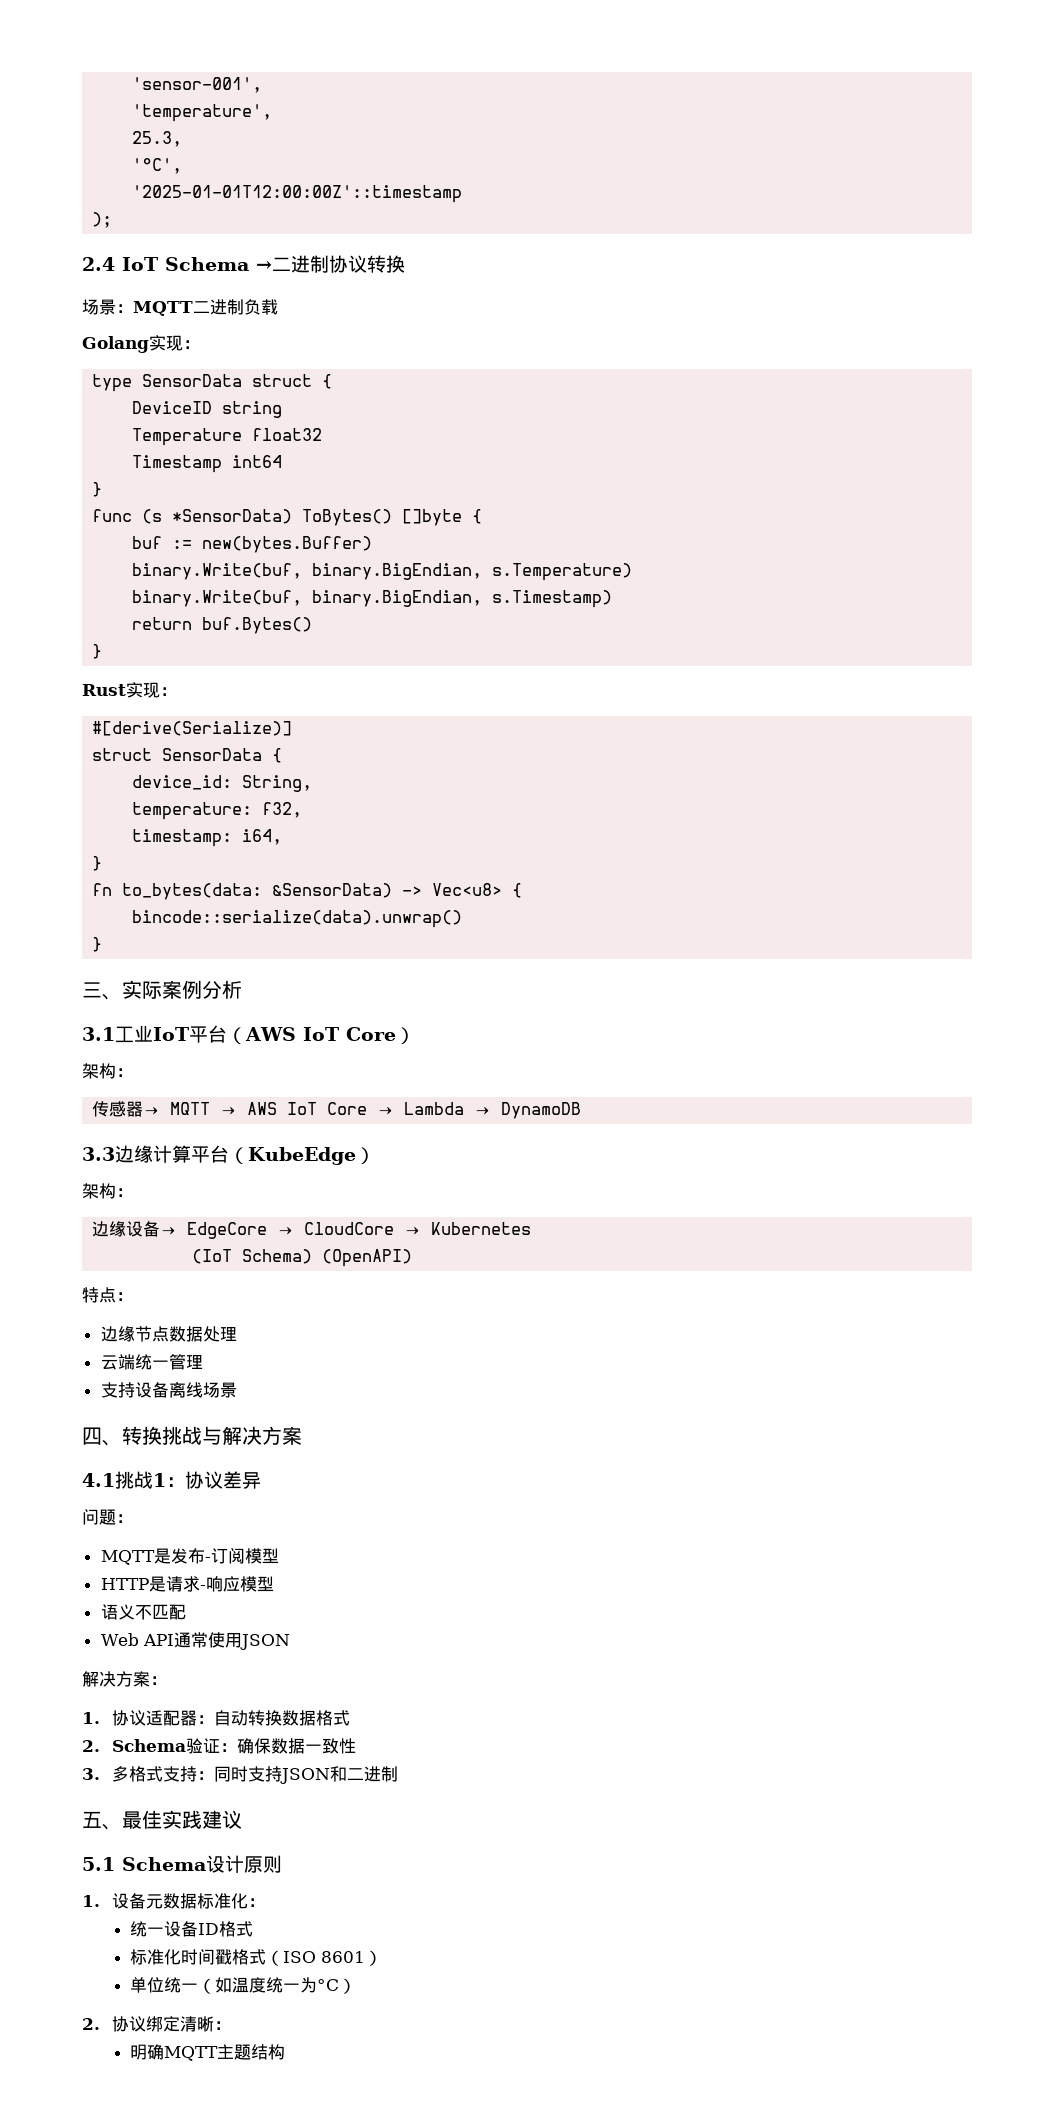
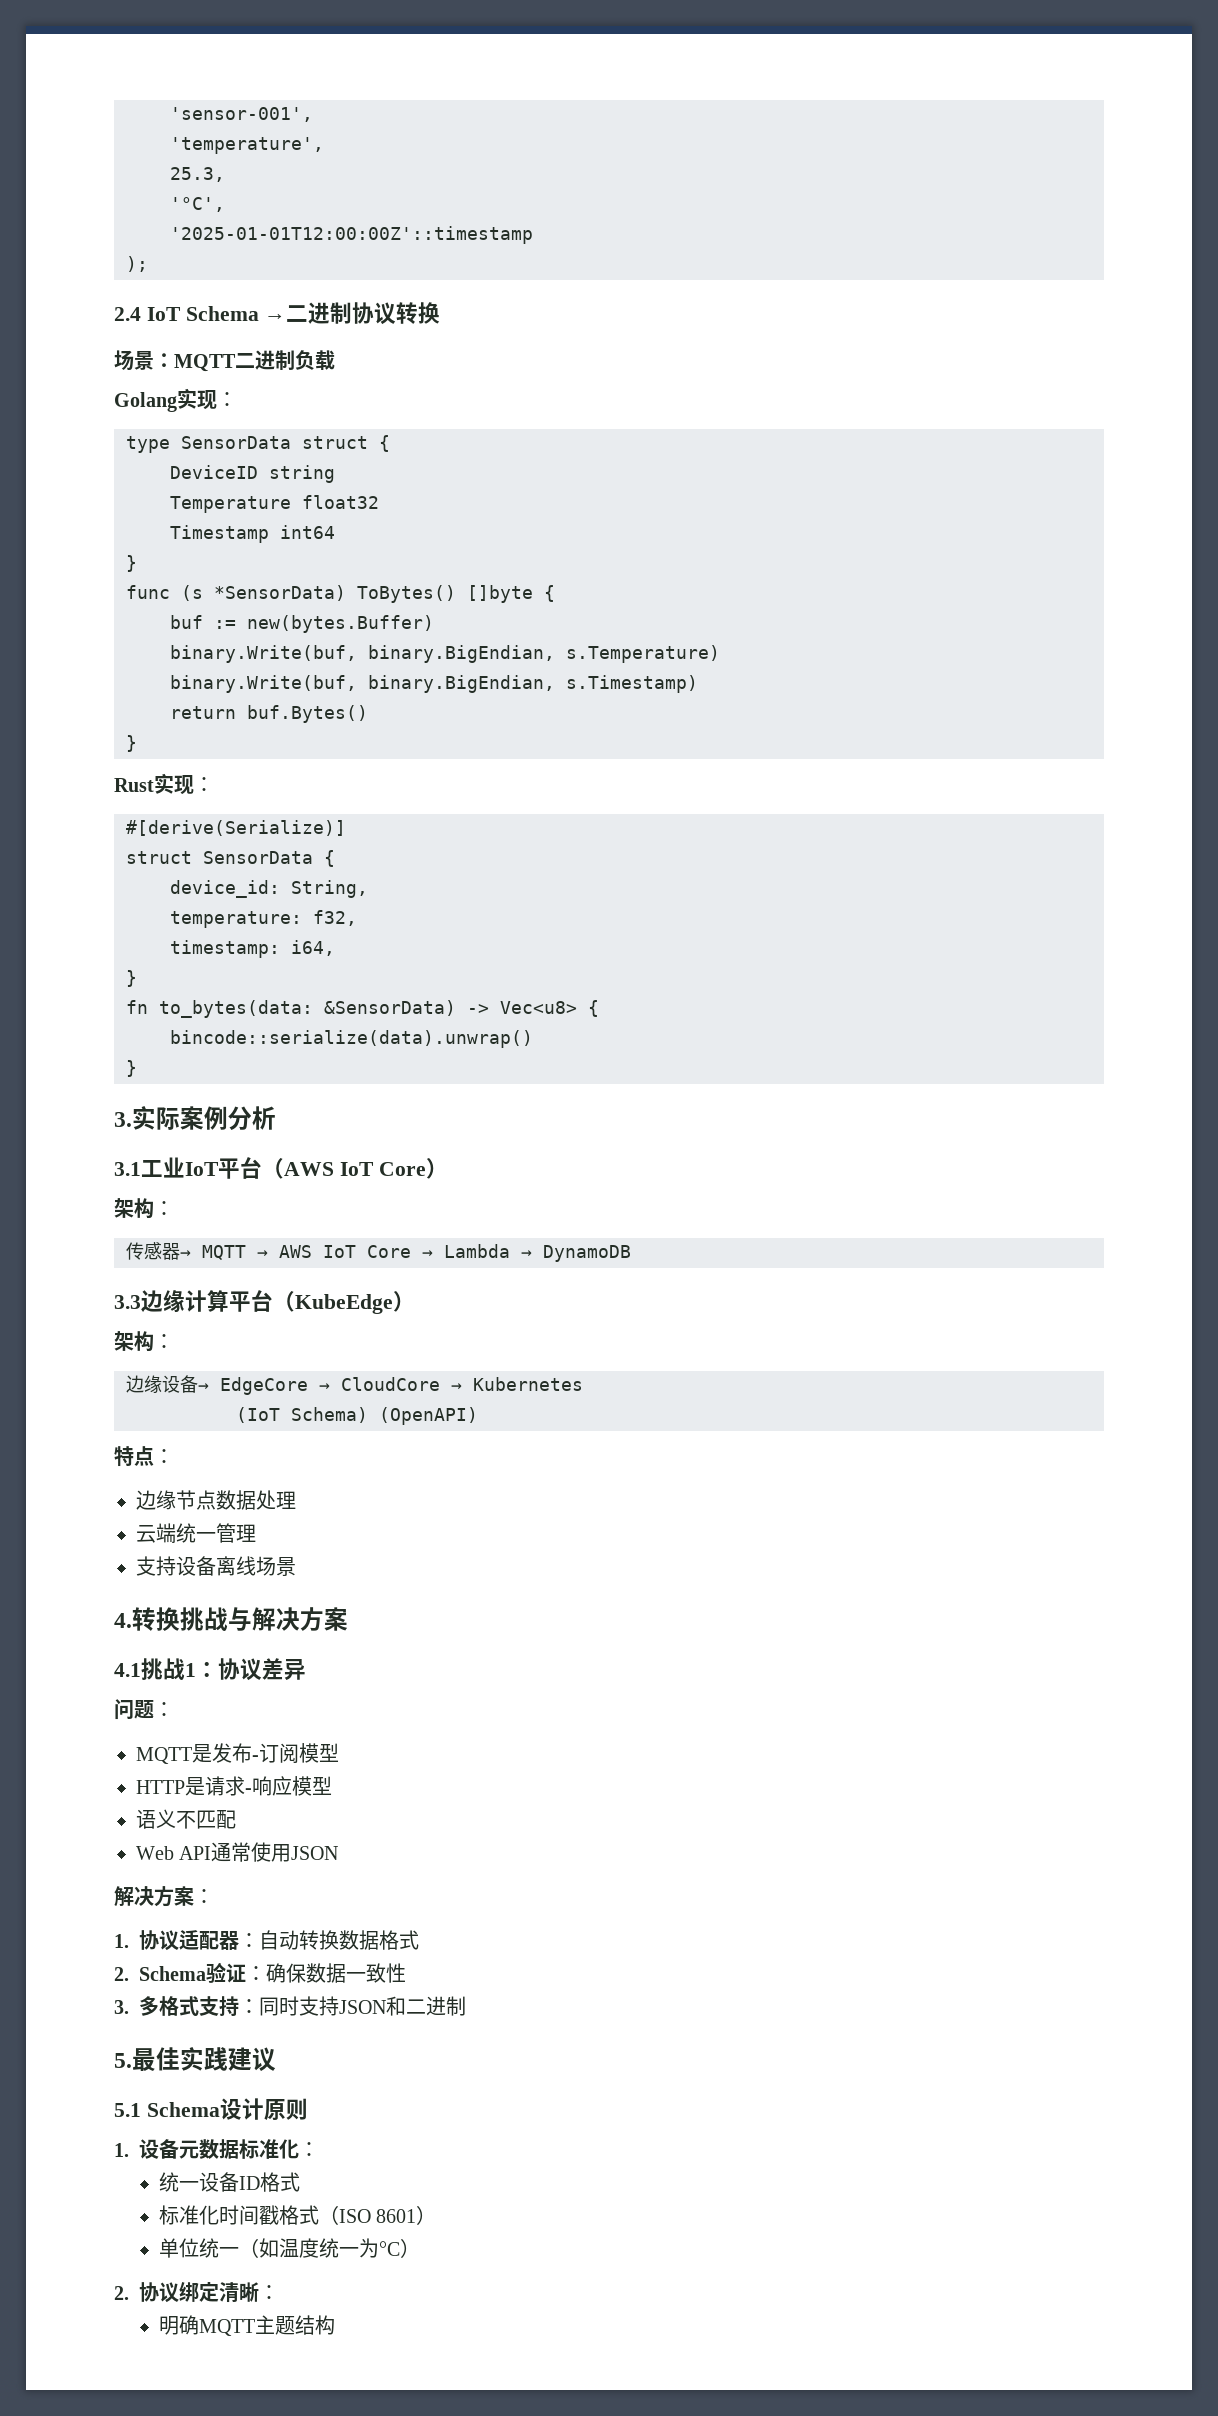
- 三、实际案例分析
+ 3.实际案例分析
- 四、转换挑战与解决方案
+ 4.转换挑战与解决方案
- 五、最佳实践建议
+ 5.最佳实践建议

